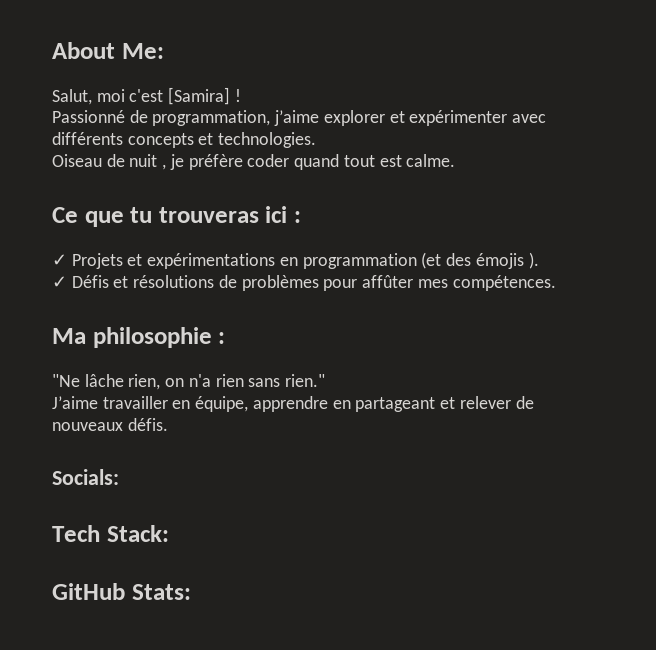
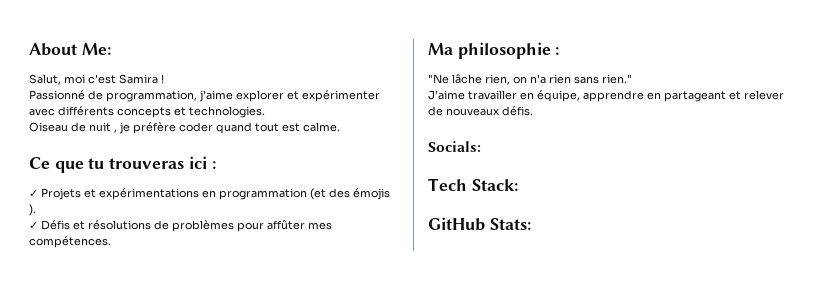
- Salut, moi c'est [Samira] !
+ Salut, moi c'est Samira !

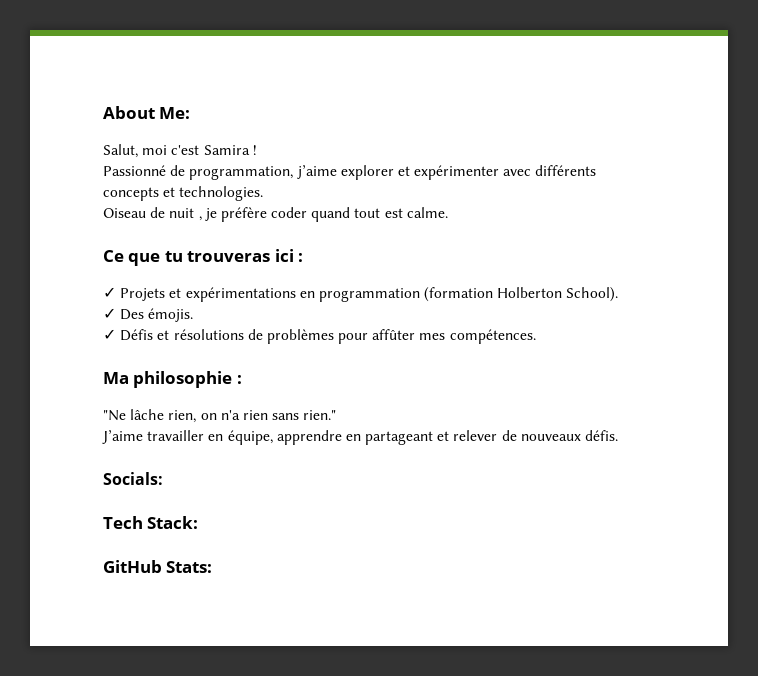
- ✓ Projets et expérimentations en programmation (et des émojis ).
+ ✓ Projets et expérimentations en programmation (formation Holberton School).
+ ✓ Des émojis.

